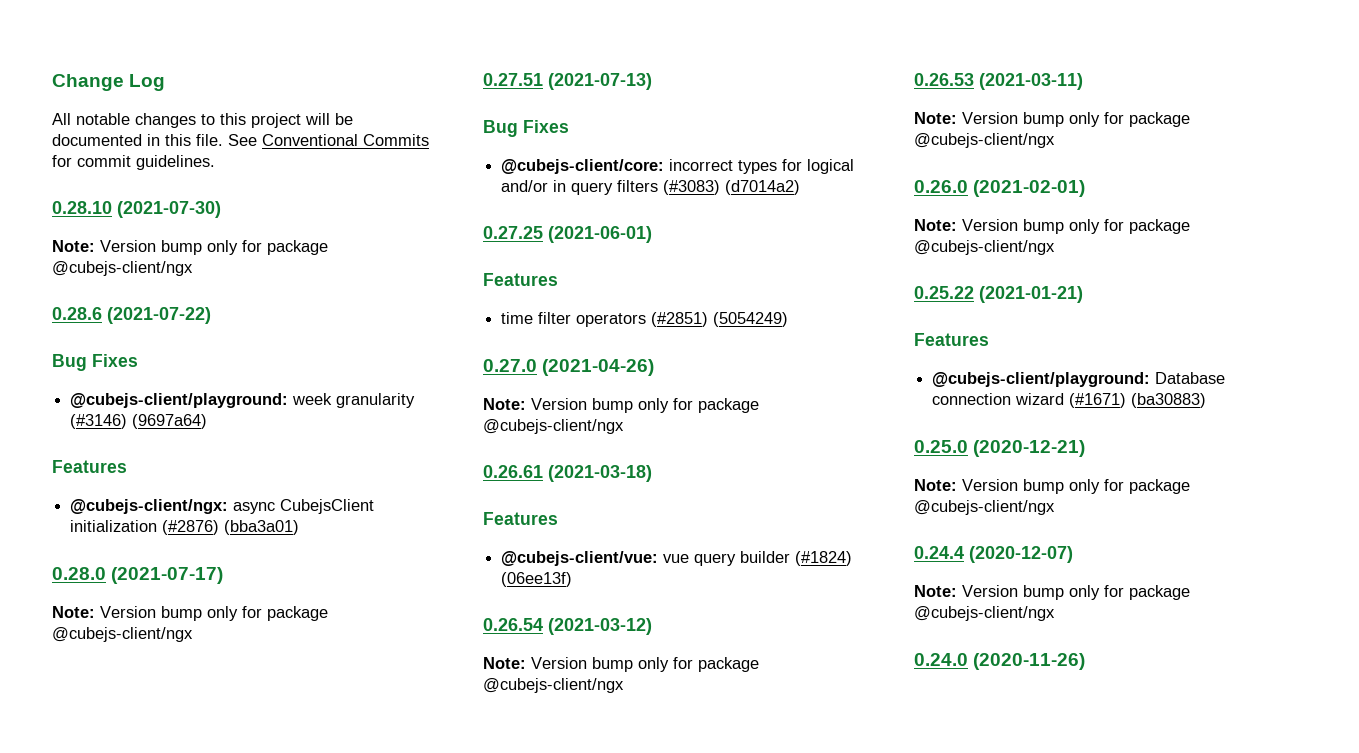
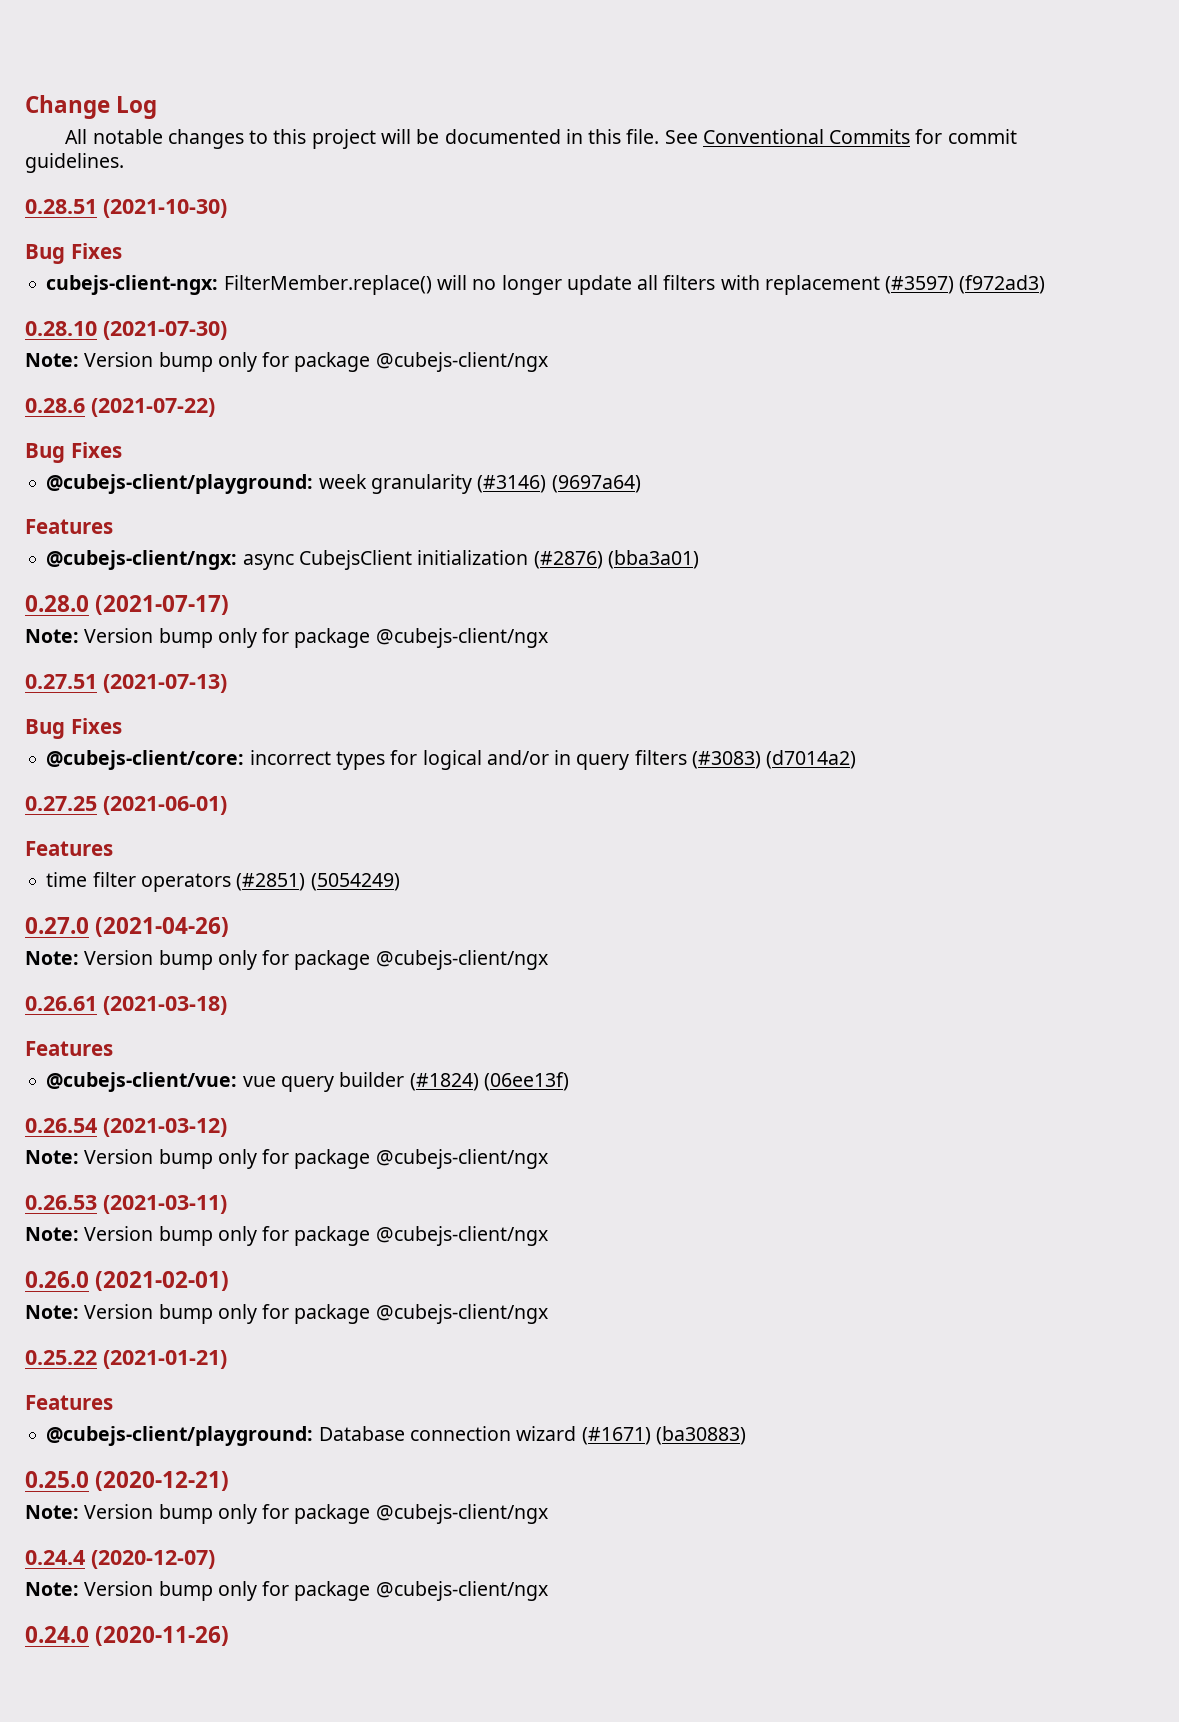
+ 0.28.51 (2021-10-30)
+ Bug Fixes
+ cubejs-client-ngx: FilterMember.replace() will no longer update all filters with replacement (#3597) (f972ad3)

